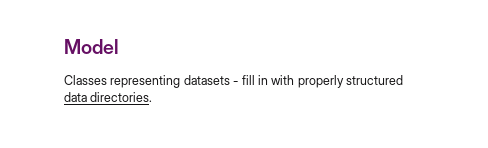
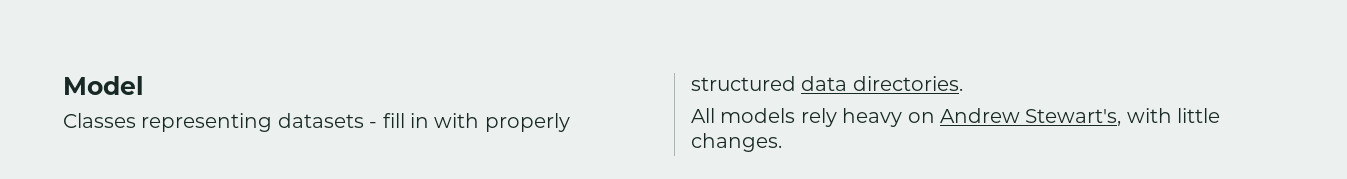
+ All models rely heavy on Andrew Stewart's, with little changes.

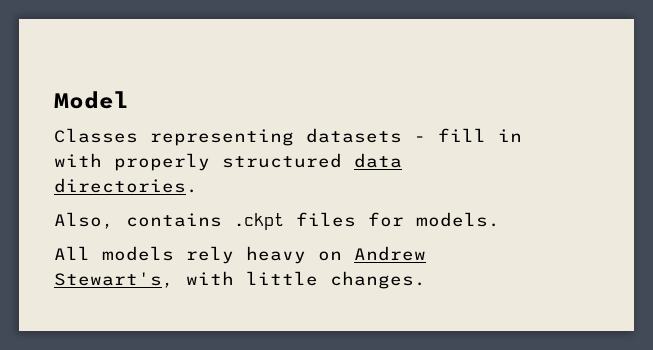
+ Also, contains .ckpt files for models.

